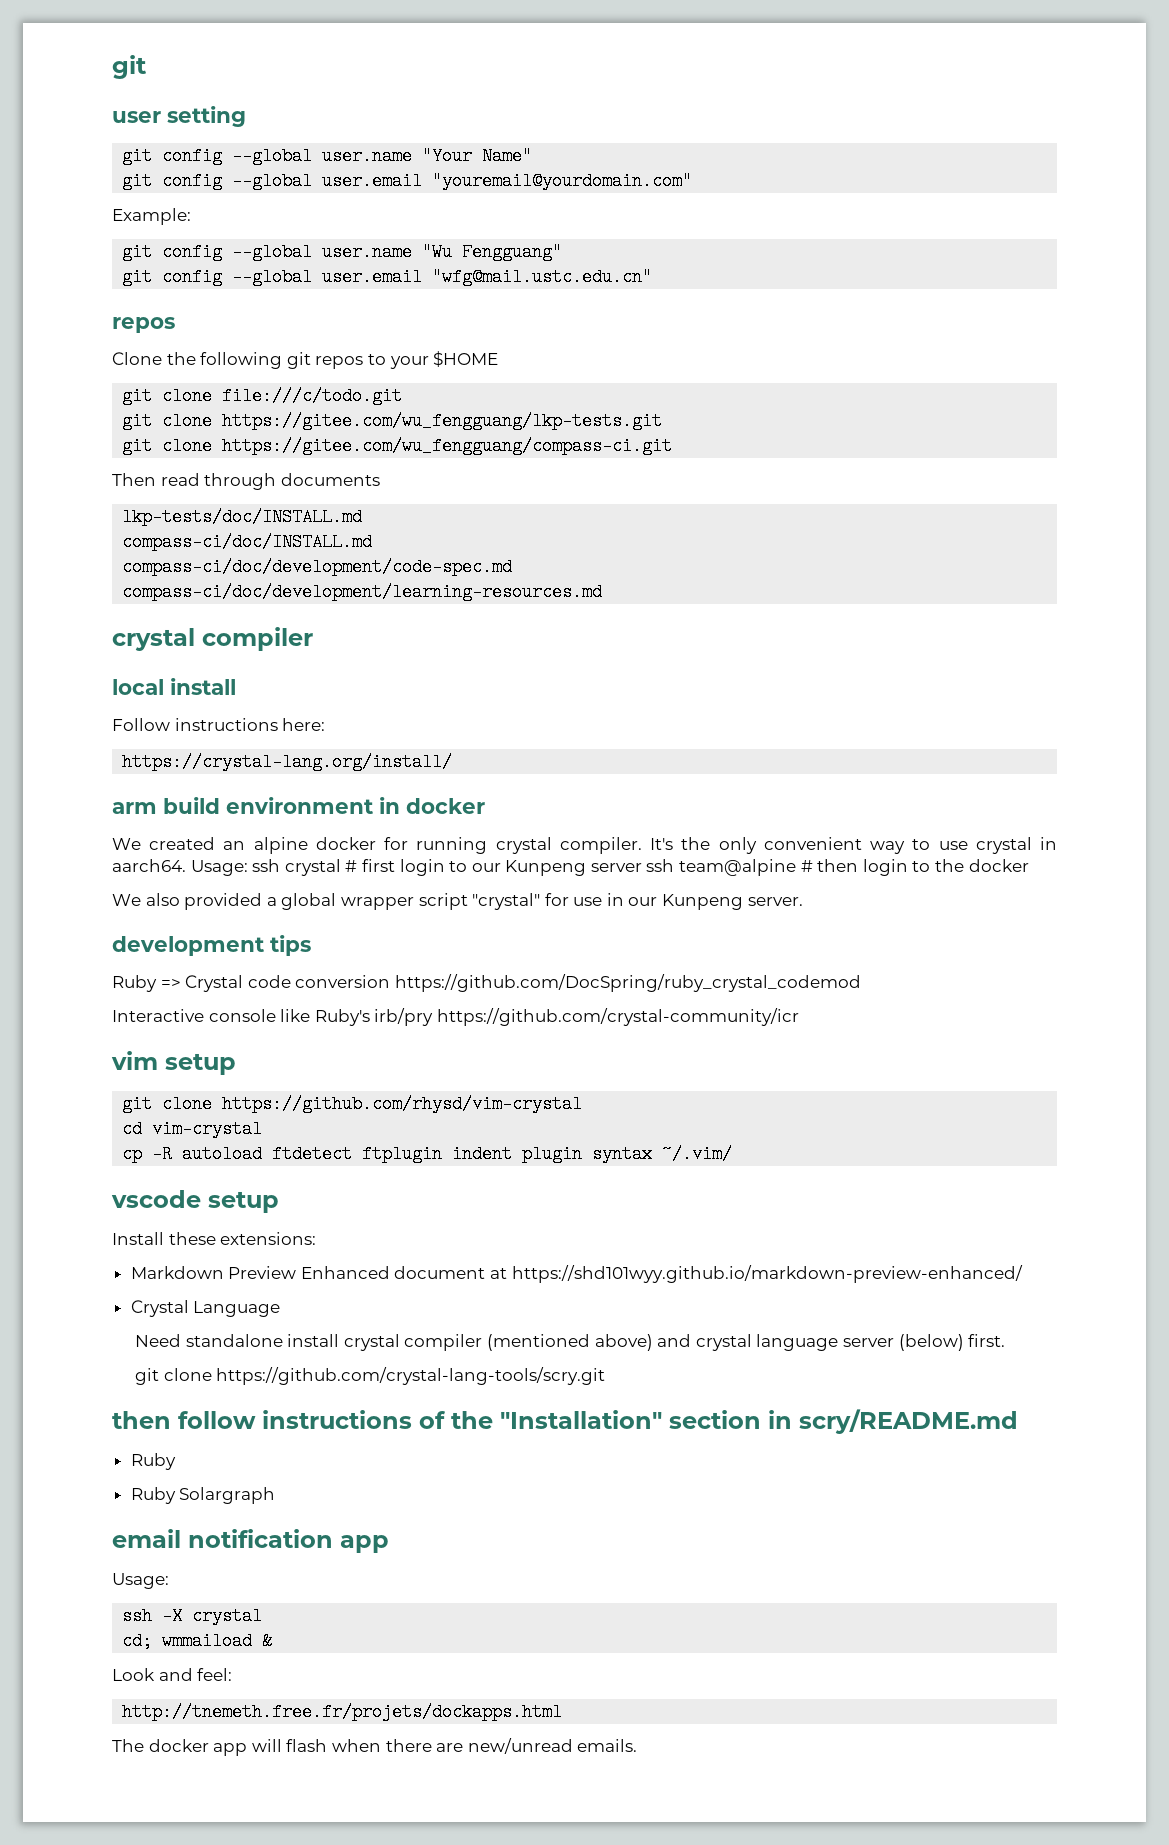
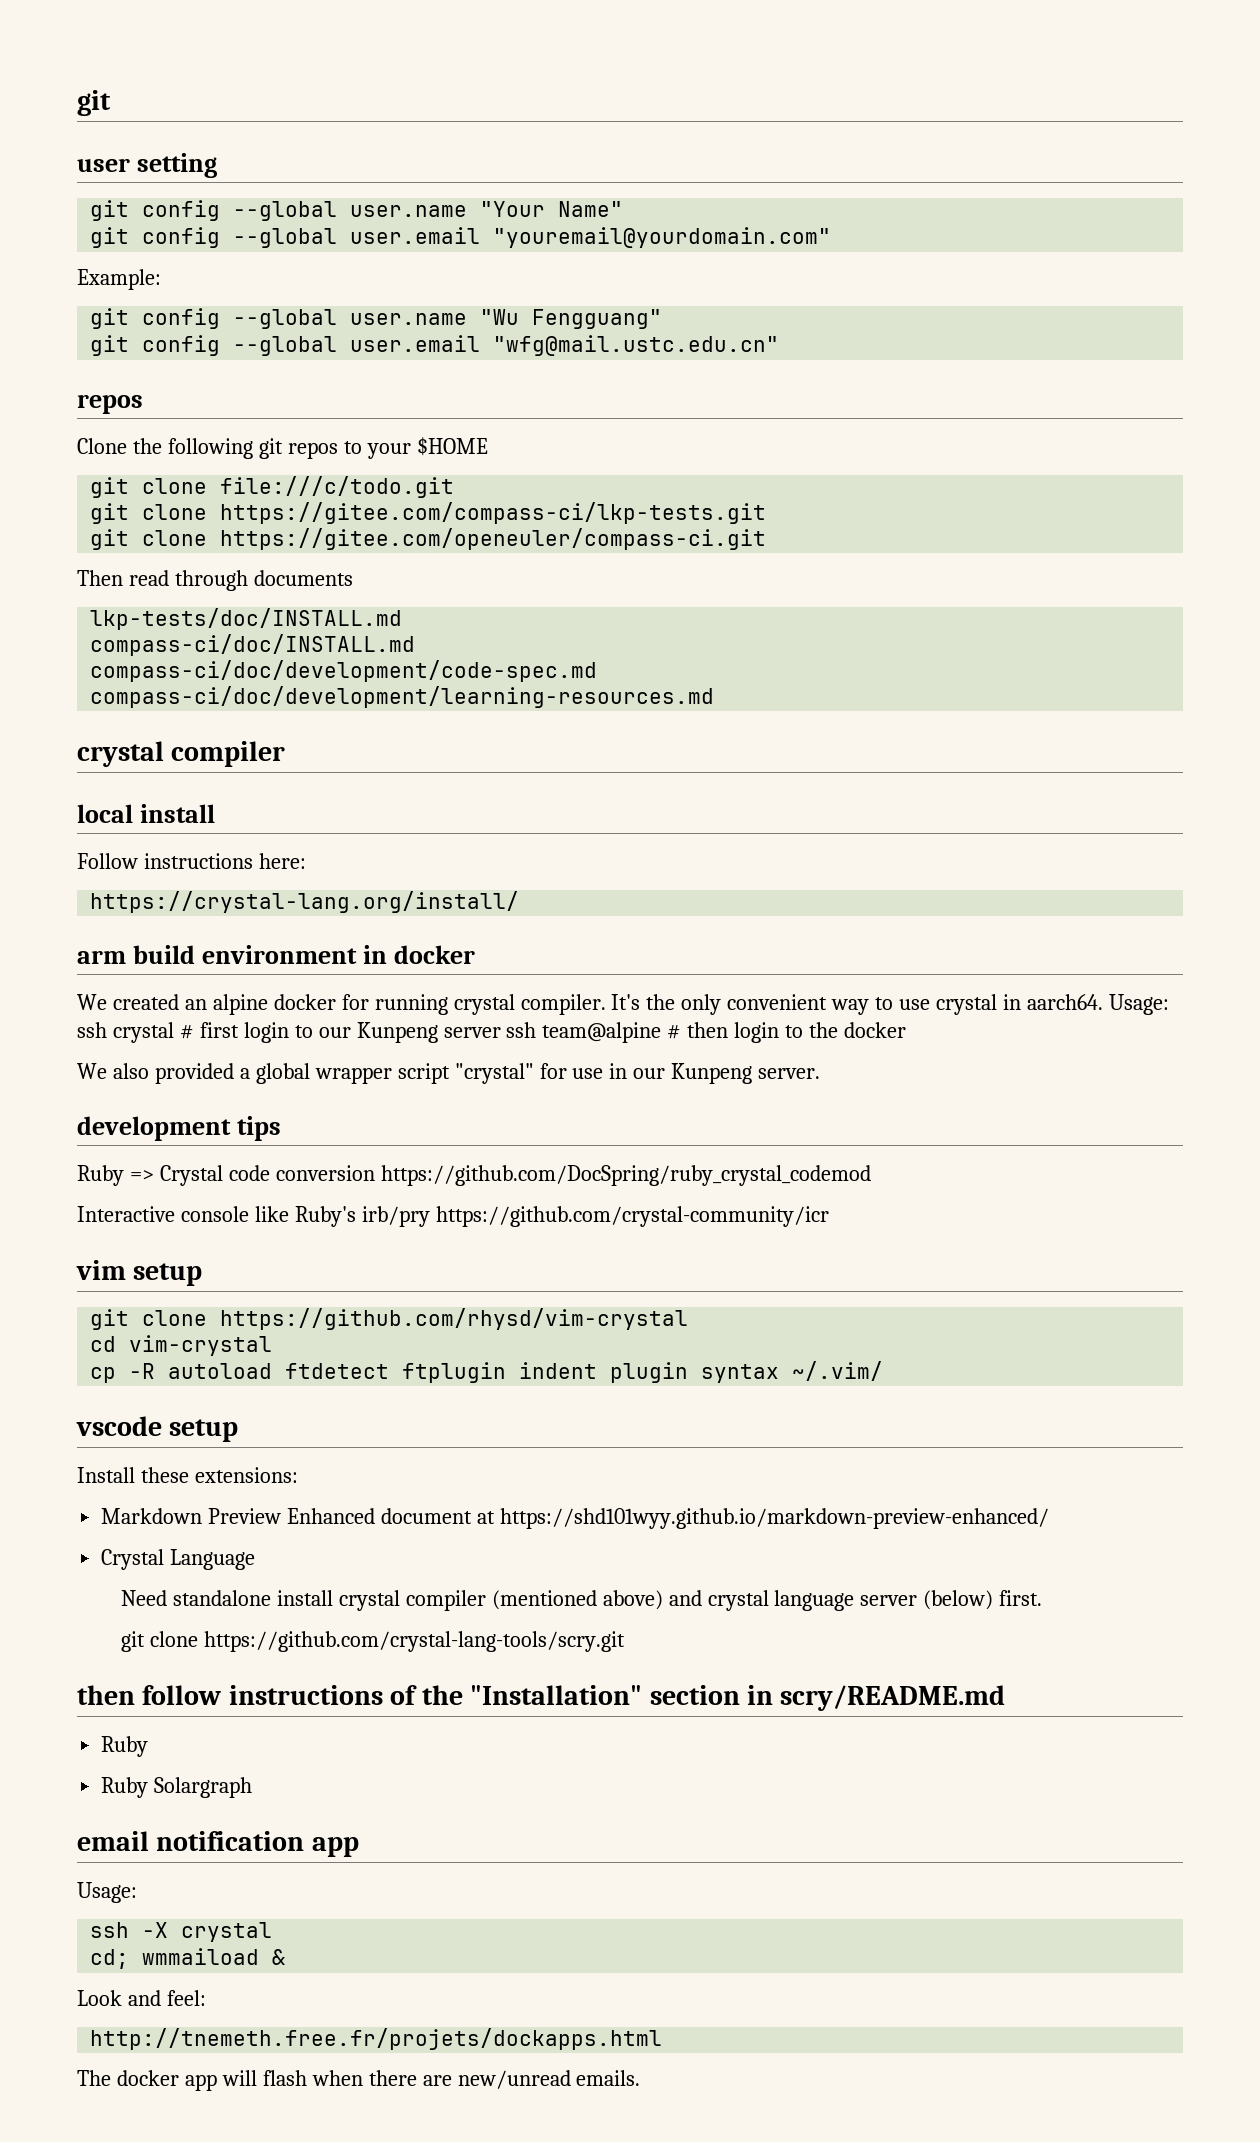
- git clone https://gitee.com/wu_fengguang/lkp-tests.git
- git clone https://gitee.com/wu_fengguang/compass-ci.git
+ git clone https://gitee.com/compass-ci/lkp-tests.git
+ git clone https://gitee.com/openeuler/compass-ci.git

